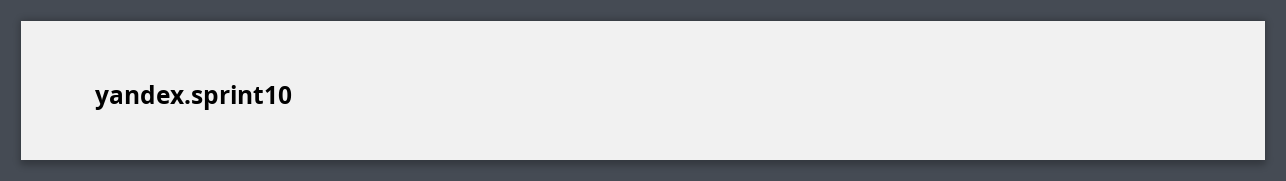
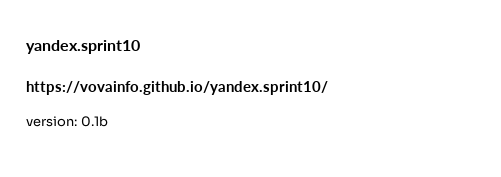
+ https://vovainfo.github.io/yandex.sprint10/
+ version: 0.1b

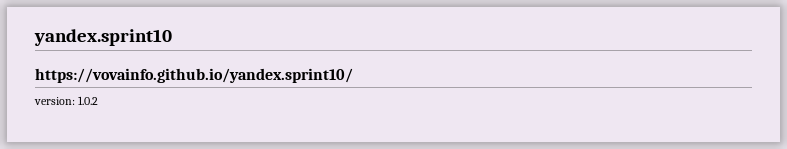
- version: 0.1b
+ version: 1.0.2

